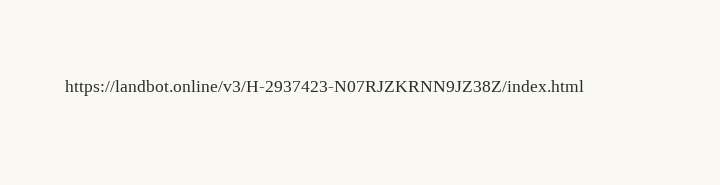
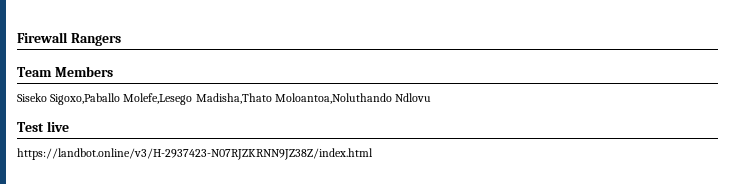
+ Firewall Rangers
+ Team Members
+ Siseko Sigoxo,Paballo Molefe,Lesego Madisha,Thato Moloantoa,Noluthando Ndlovu
+ Test live

